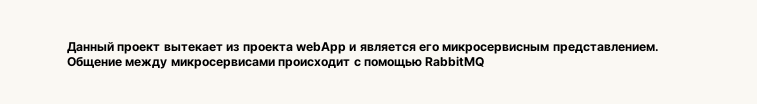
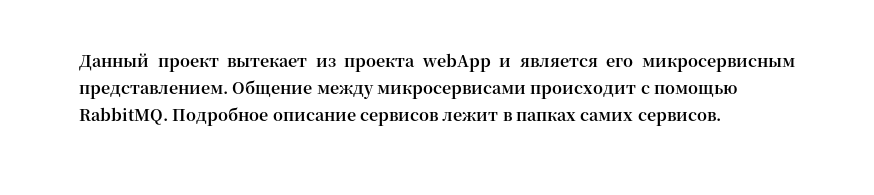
- Общение между микросервисами происходит с помощью RabbitMQ
+ Общение между микросервисами происходит с помощью RabbitMQ. Подробное описание сервисов лежит в папках самих сервисов.

